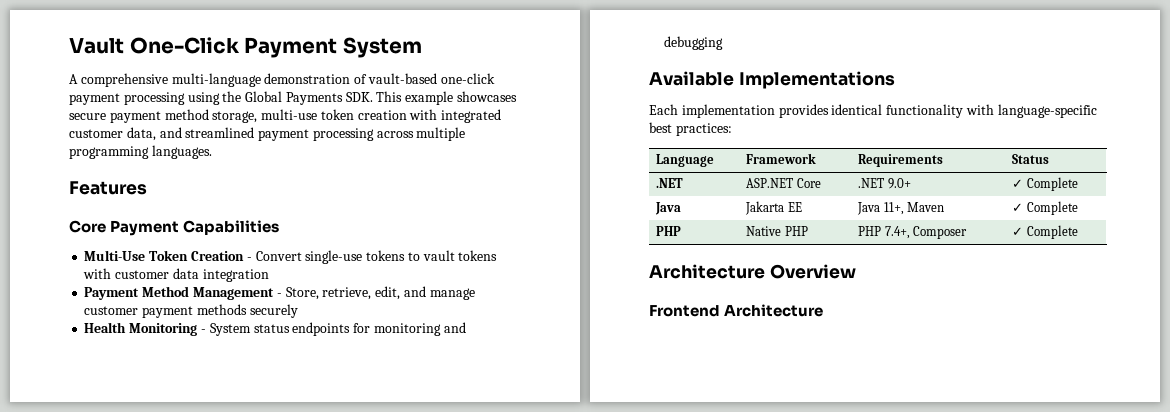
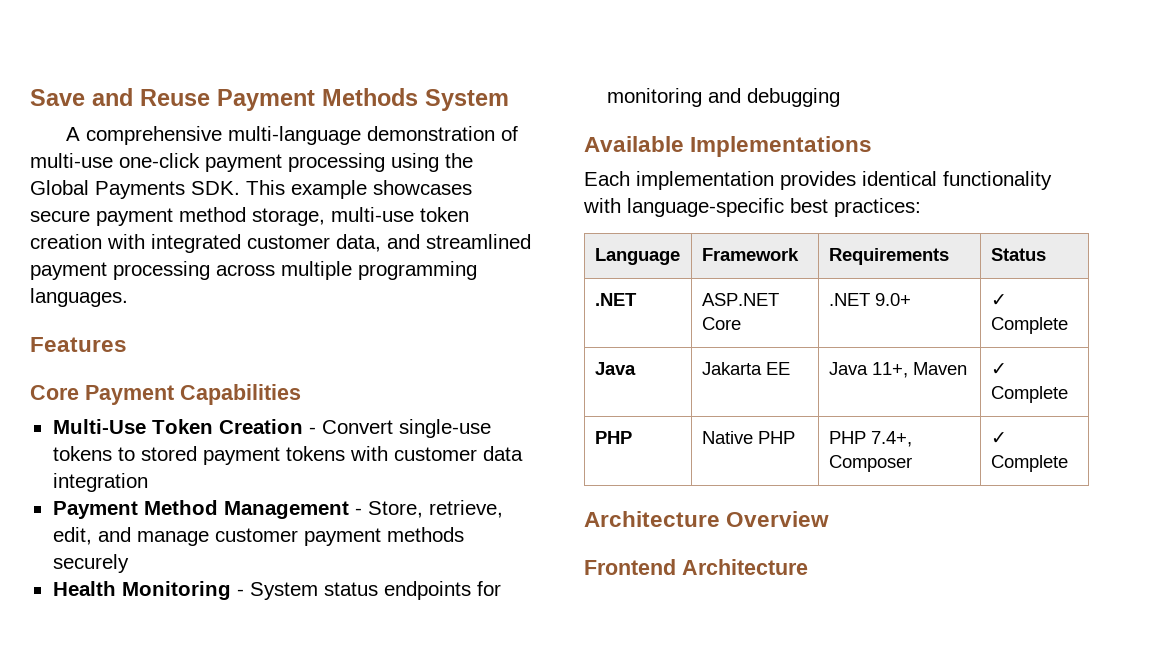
- Vault One-Click Payment System
+ Save and Reuse Payment Methods System
- A comprehensive multi-language demonstration of vault-based one-click payment processing using the Global Payments SDK. This example showcases secure payment method storage, multi-use token creation with integrated customer data, and streamlined payment processing across multiple programming languages.
+ A comprehensive multi-language demonstration of multi-use one-click payment processing using the Global Payments SDK. This example showcases secure payment method storage, multi-use token creation with integrated customer data, and streamlined payment processing across multiple programming languages.
- Multi-Use Token Creation - Convert single-use tokens to vault tokens with customer data integration
+ Multi-Use Token Creation - Convert single-use tokens to stored payment tokens with customer data integration

